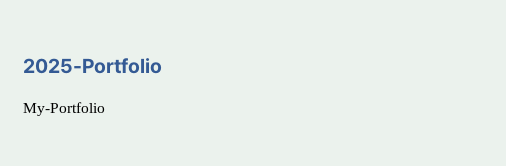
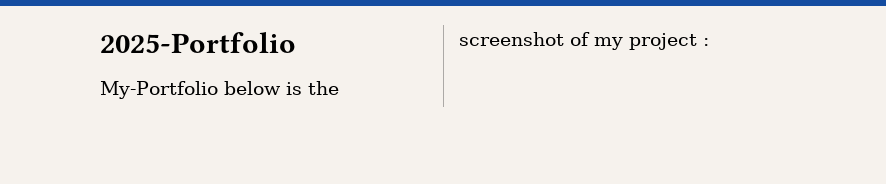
- My-Portfolio
+ My-Portfolio below is the screenshot of my project :

